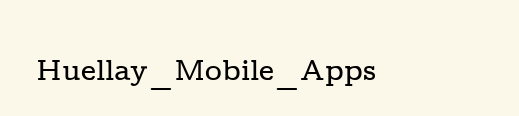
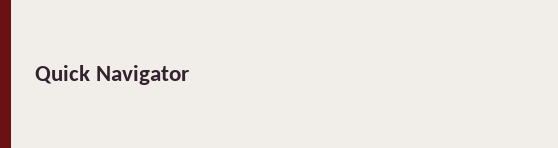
- Huellay_Mobile_Apps
+ Quick Navigator

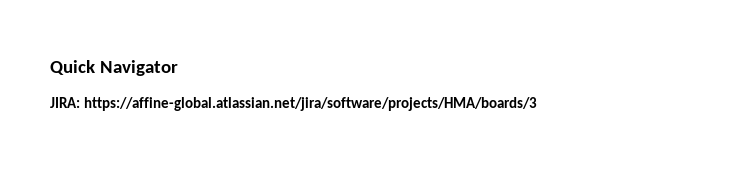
+ JIRA: https://affine-global.atlassian.net/jira/software/projects/HMA/boards/3

